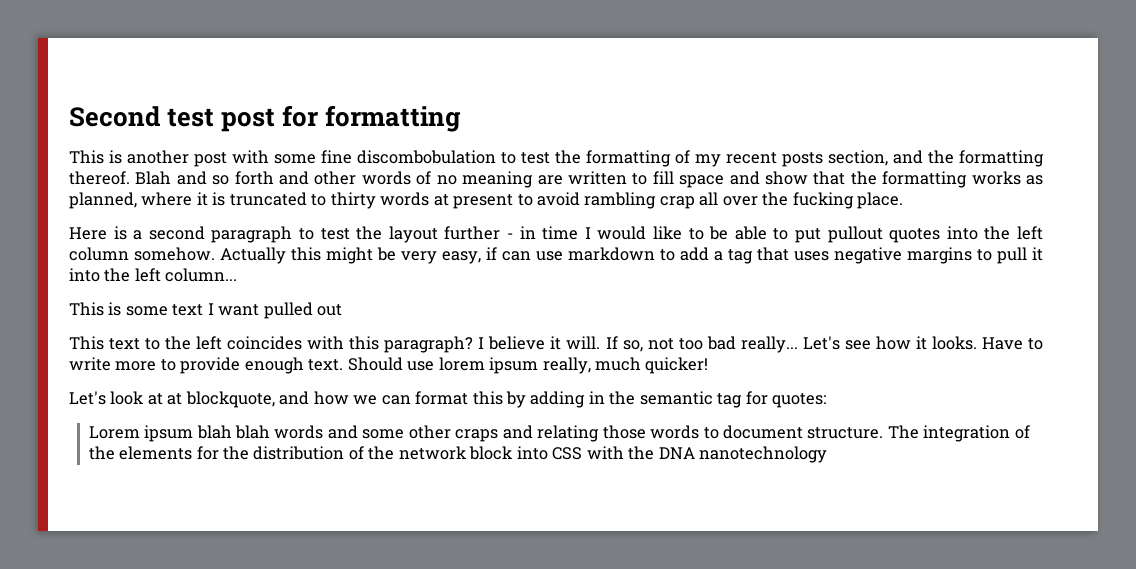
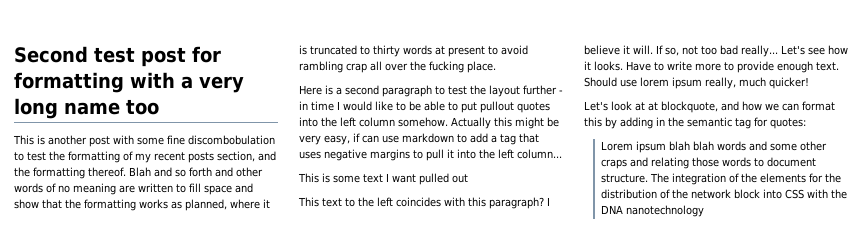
- Second test post for formatting
+ Second test post for formatting with a very long name too

